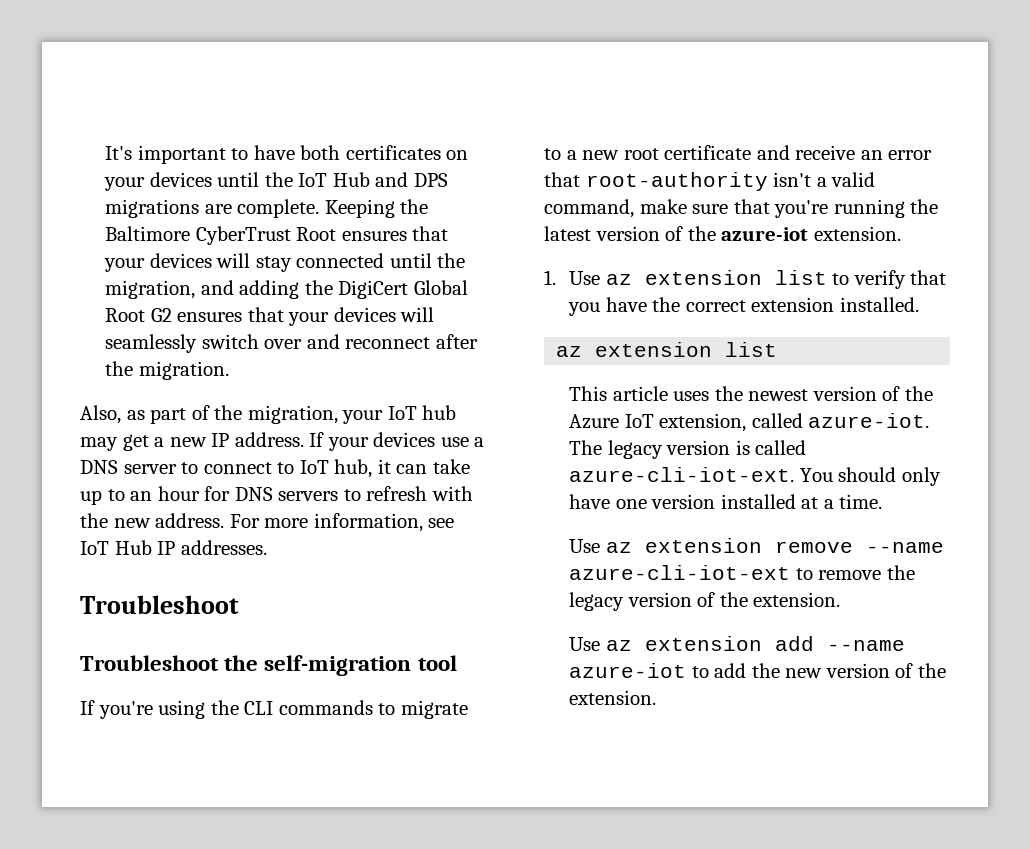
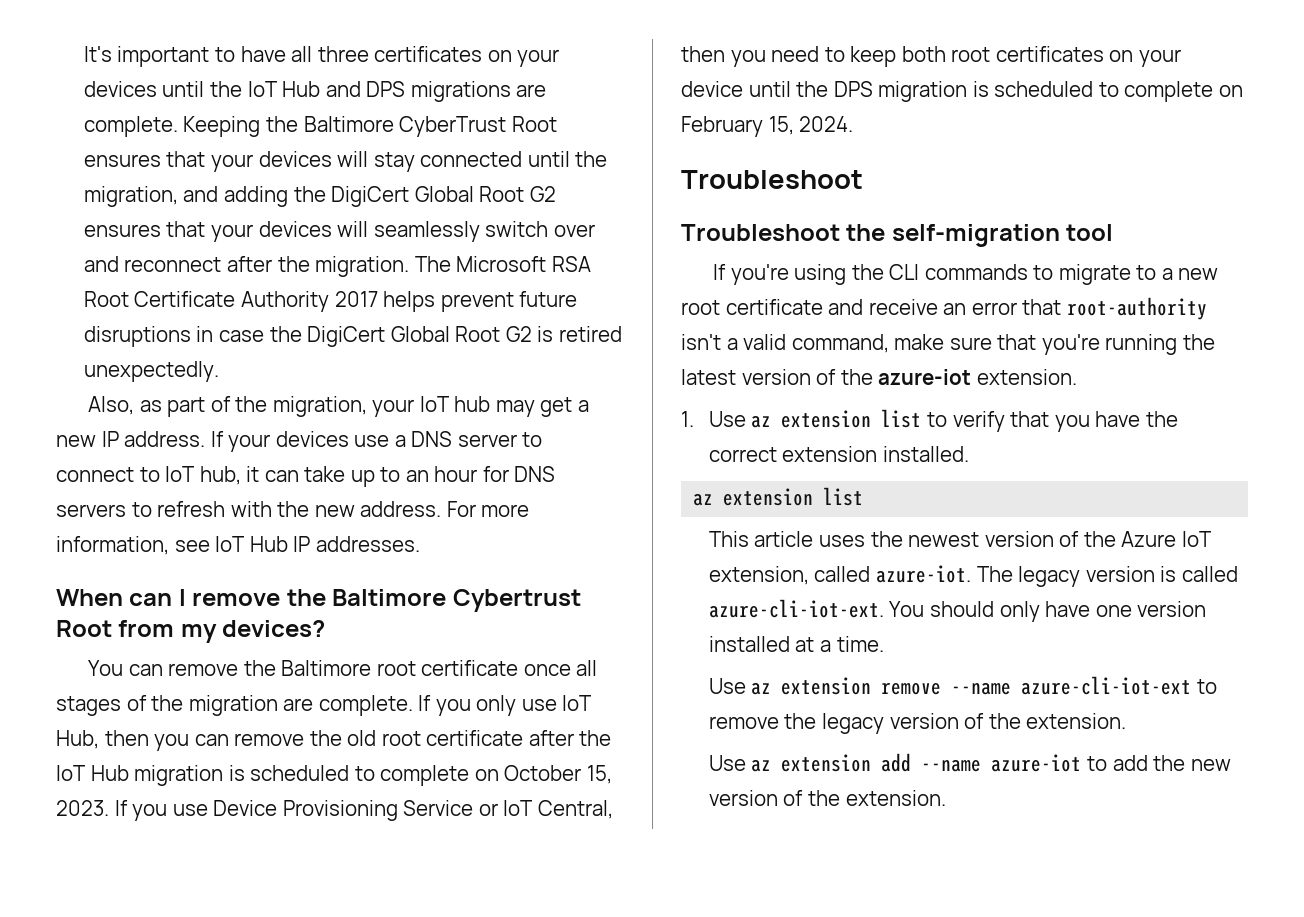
- It's important to have both certificates on your devices until the IoT Hub and DPS migrations are complete.
+ It's important to have all three certificates on your devices until the IoT Hub and DPS migrations are complete.
+ The Microsoft RSA Root Certificate Authority 2017 helps prevent future disruptions in case the DigiCert Global Root G2 is retired unexpectedly.
+ When can I remove the Baltimore Cybertrust Root from my devices?
+ You can remove the Baltimore root certificate once all stages of the migration are complete. If you only use IoT Hub, then you can remove the old root certificate after the IoT Hub migration is scheduled to complete on October 15, 2023. If you use Device Provisioning Service or IoT Central, then you need to keep both root certificates on your device until the DPS migration is scheduled to complete on February 15, 2024.

